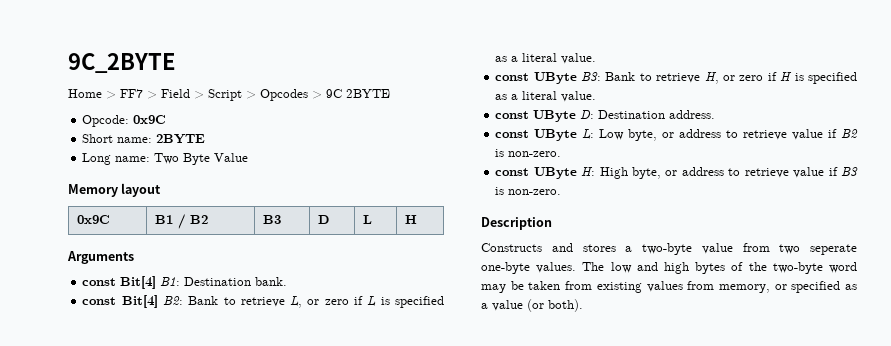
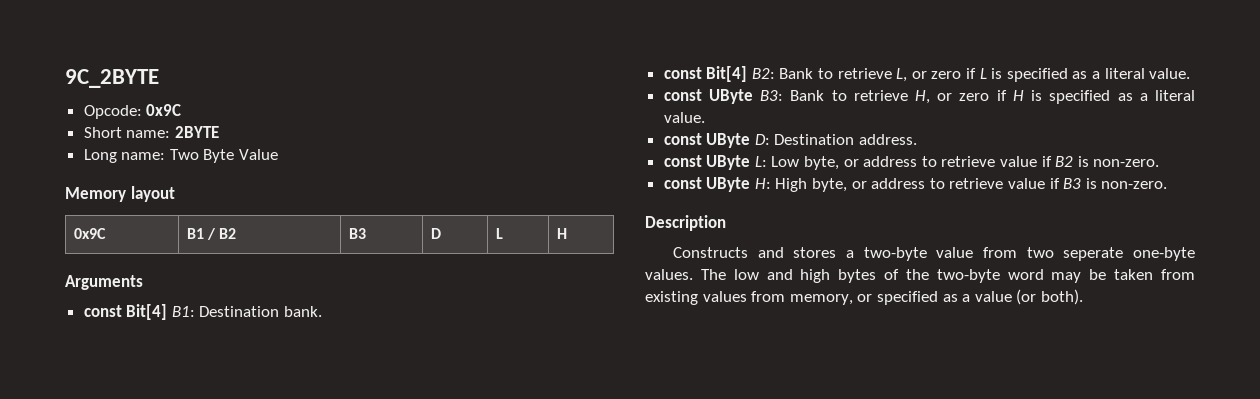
- Home > FF7 > Field > Script > Opcodes > 9C 2BYTE

